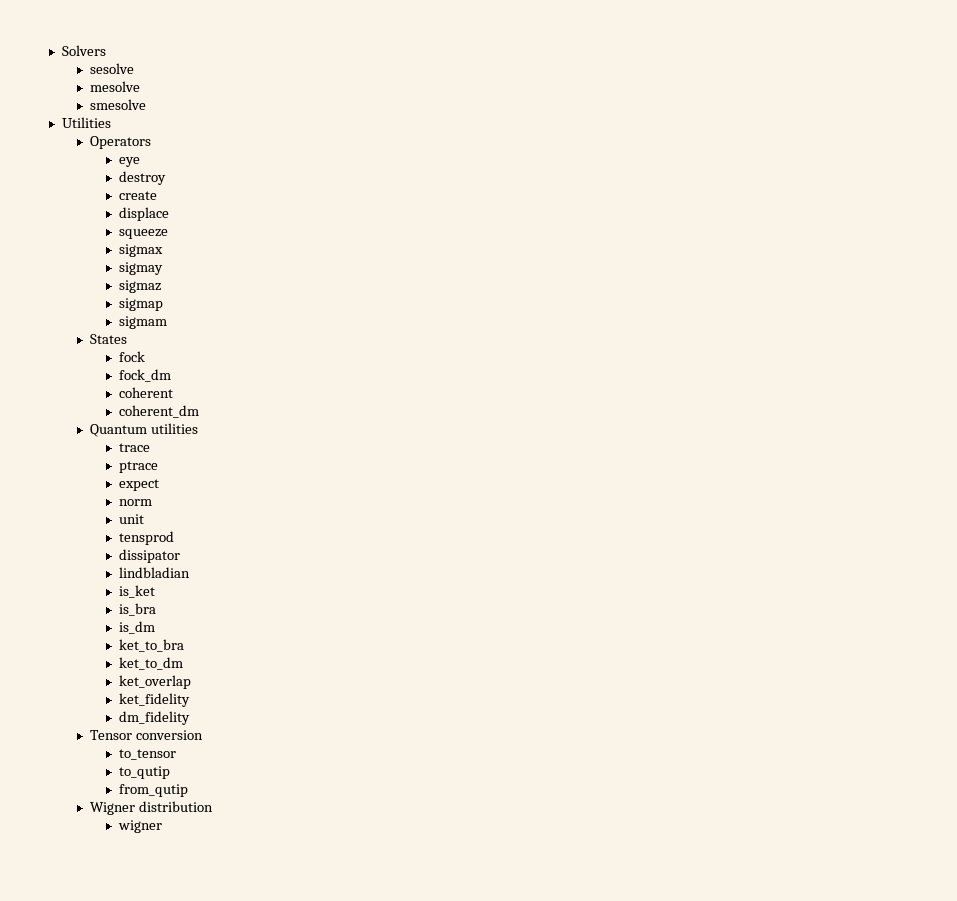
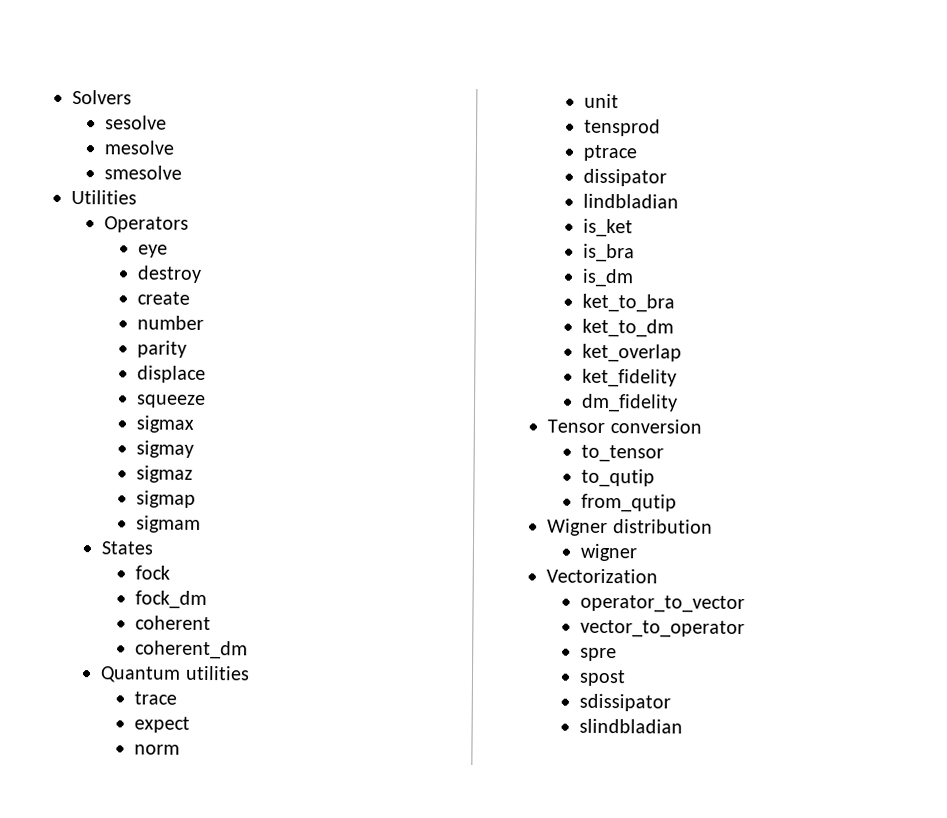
+ number
+ parity
- ptrace
+ ptrace
+ Vectorization
+ operator_to_vector
+ vector_to_operator
+ spre
+ spost
+ sdissipator
+ slindbladian

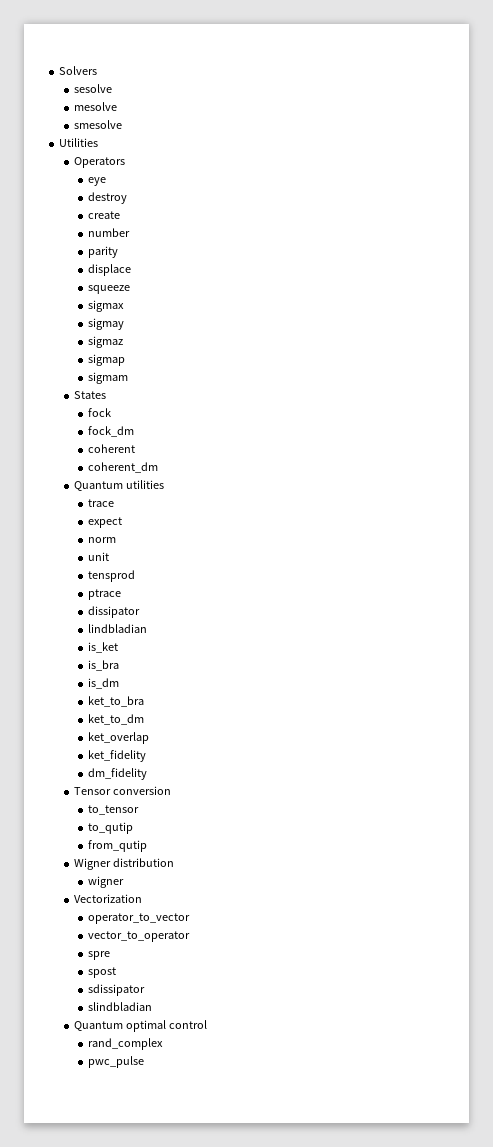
+ Quantum optimal control
+ rand_complex
+ pwc_pulse

